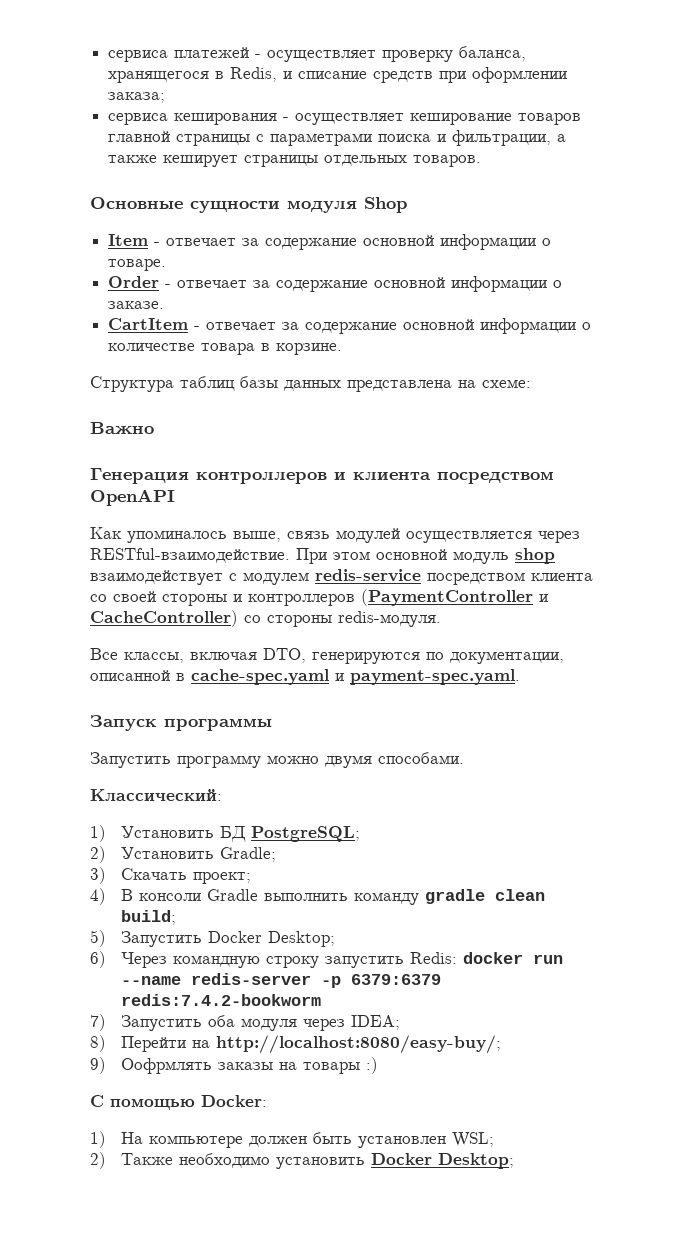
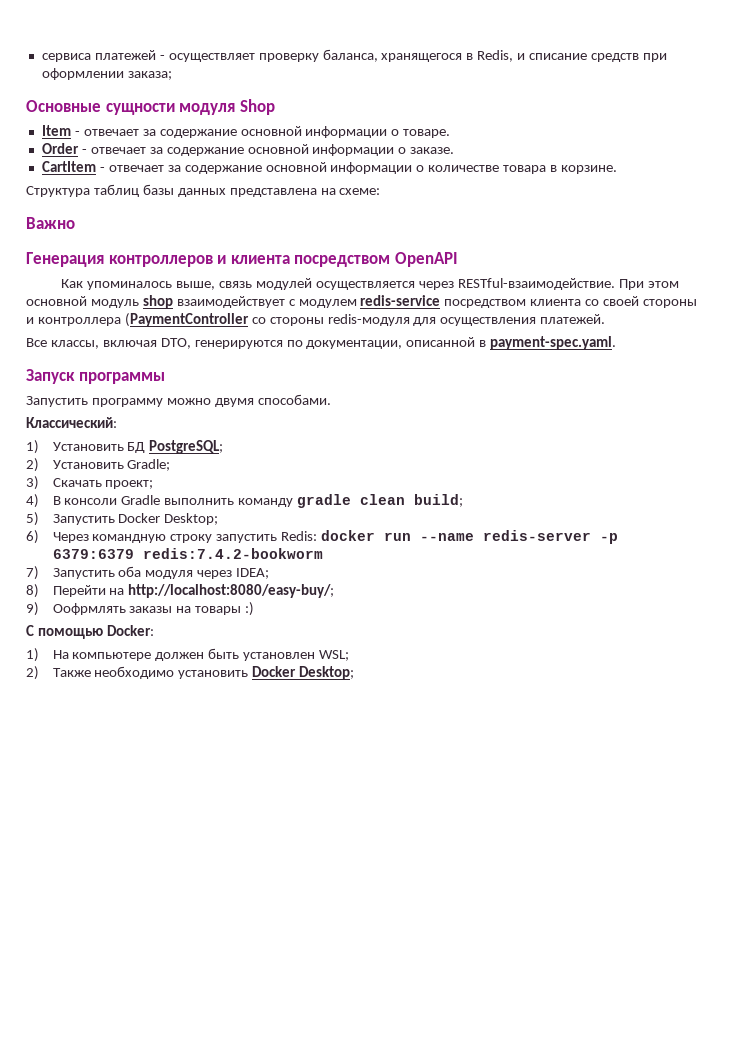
- сервиса кеширования - осуществляет кеширование товаров главной страницы с параметрами поиска и фильтрации, а также кеширует страницы отдельных товаров.
- При этом основной модуль shop взаимодействует с модулем redis-service посредством клиента со своей стороны и контроллеров (PaymentController и CacheController) со стороны redis-модуля.
+ При этом основной модуль shop взаимодействует с модулем redis-service посредством клиента со своей стороны и контроллера (PaymentController со стороны redis-модуля для осуществления платежей.
- Все классы, включая DTO, генерируются по документации, описанной в cache-spec.yaml и payment-spec.yaml.
+ Все классы, включая DTO, генерируются по документации, описанной в payment-spec.yaml.

